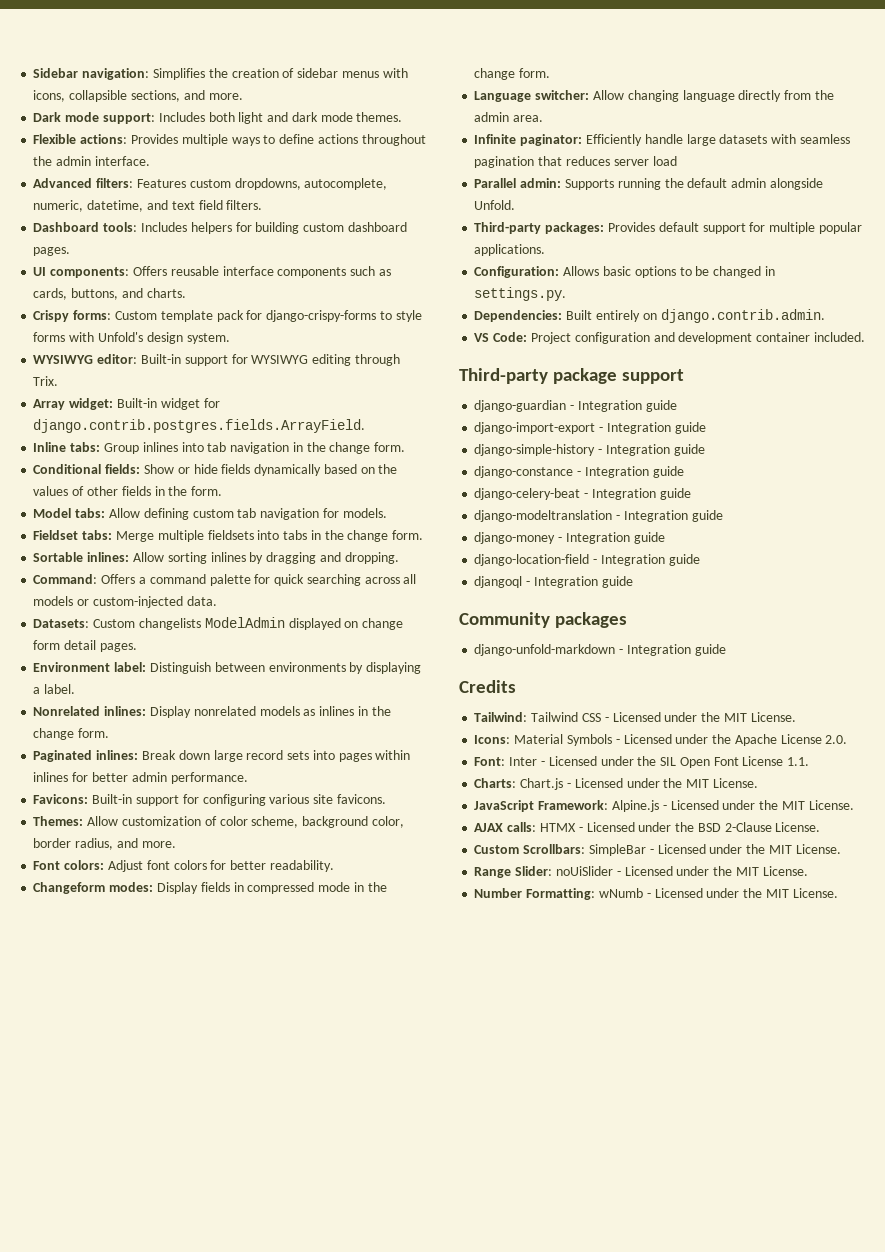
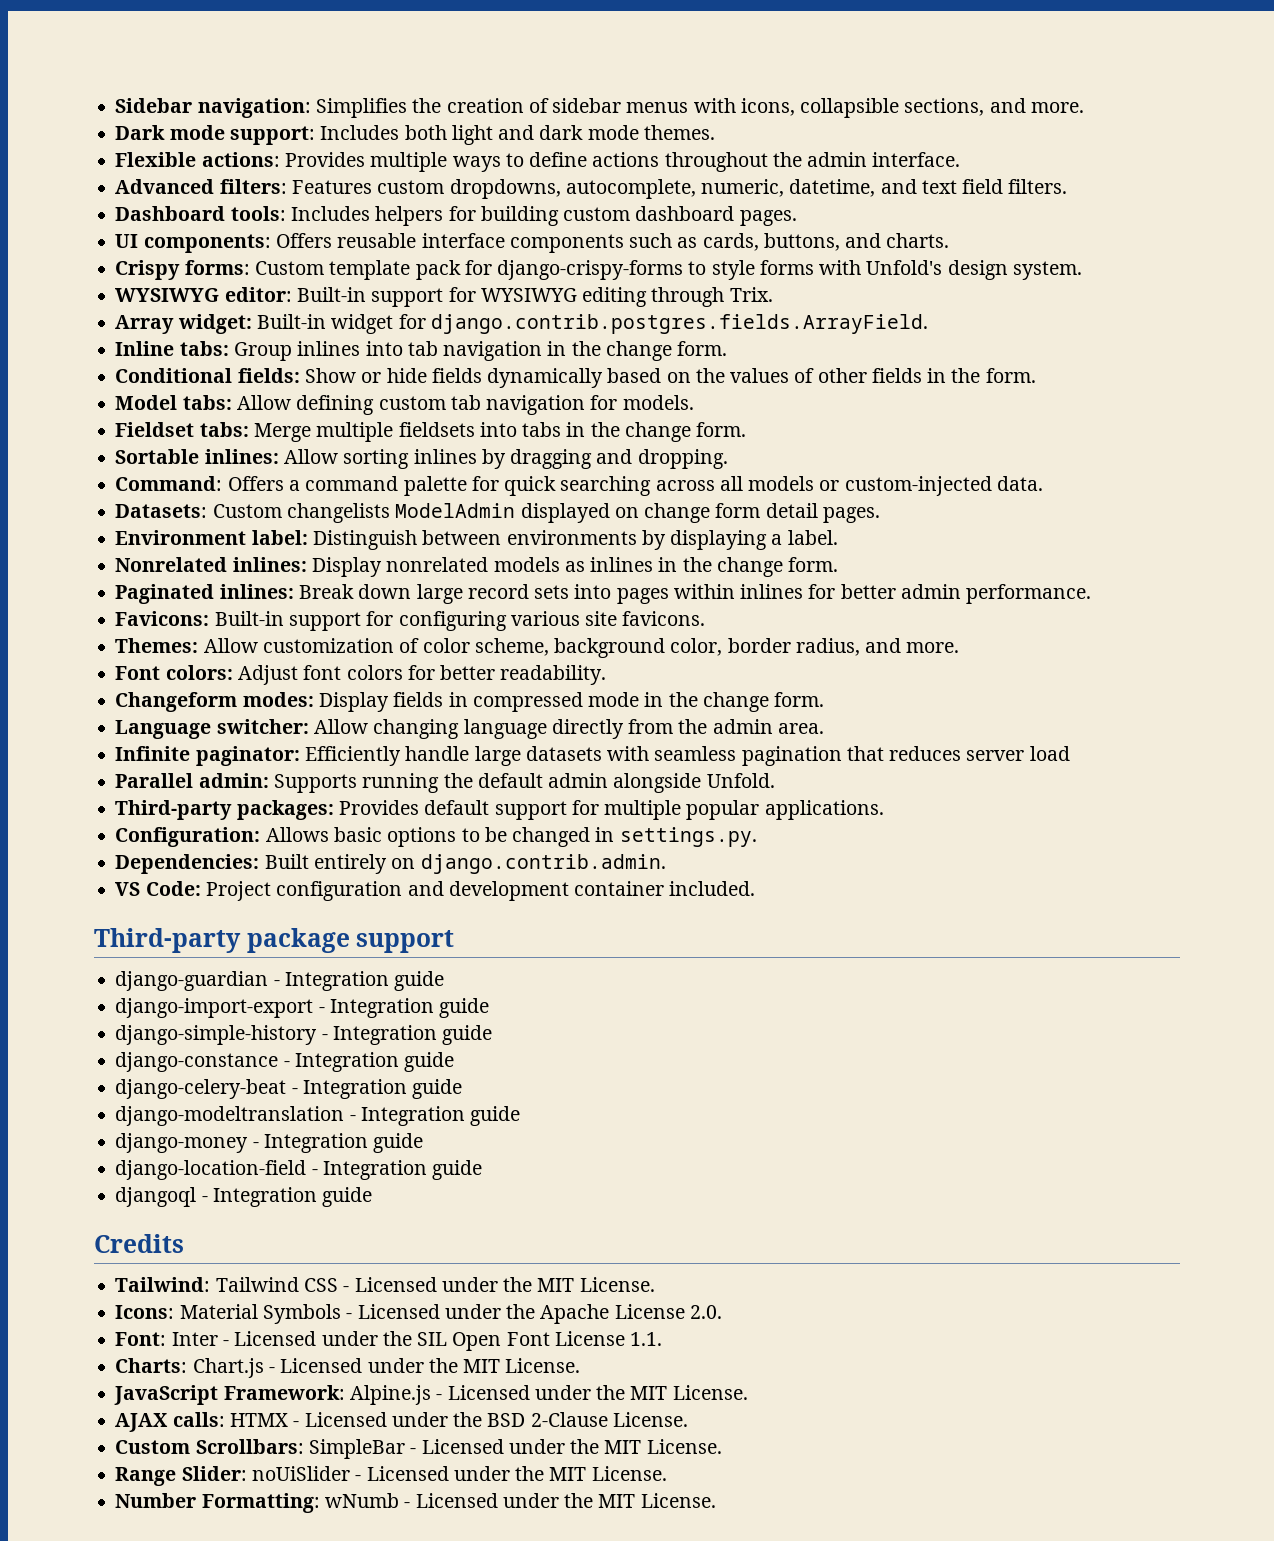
- Community packages
- django-unfold-markdown - Integration guide

